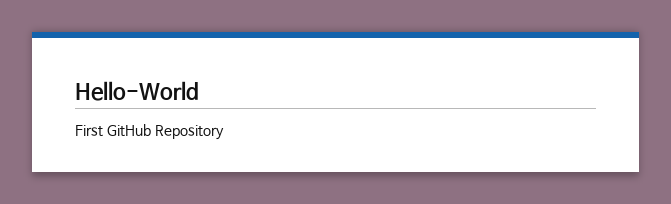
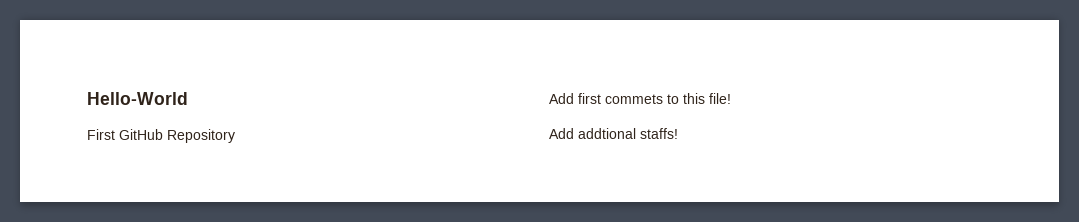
+ Add first commets to this file!
+ Add addtional staffs!

